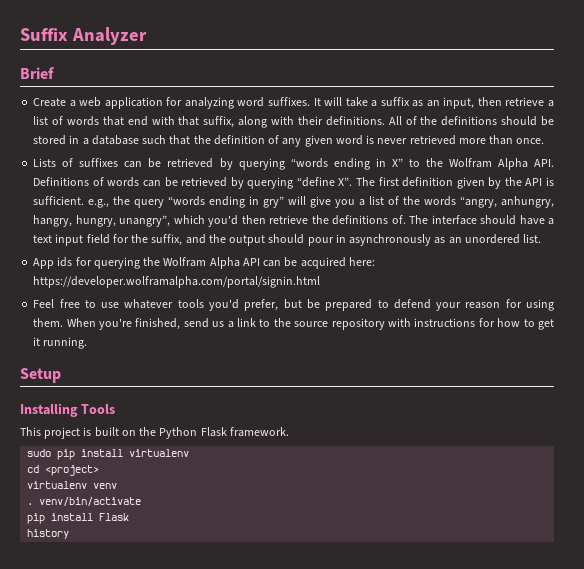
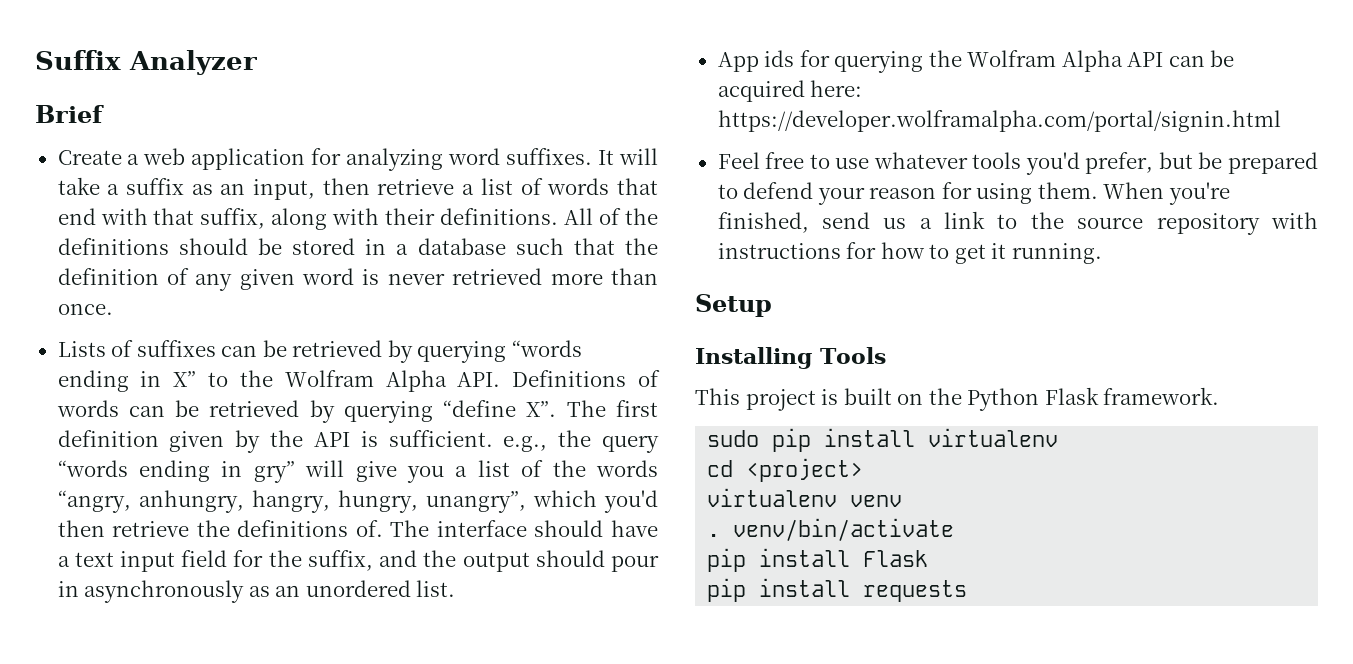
- history
+ pip install requests

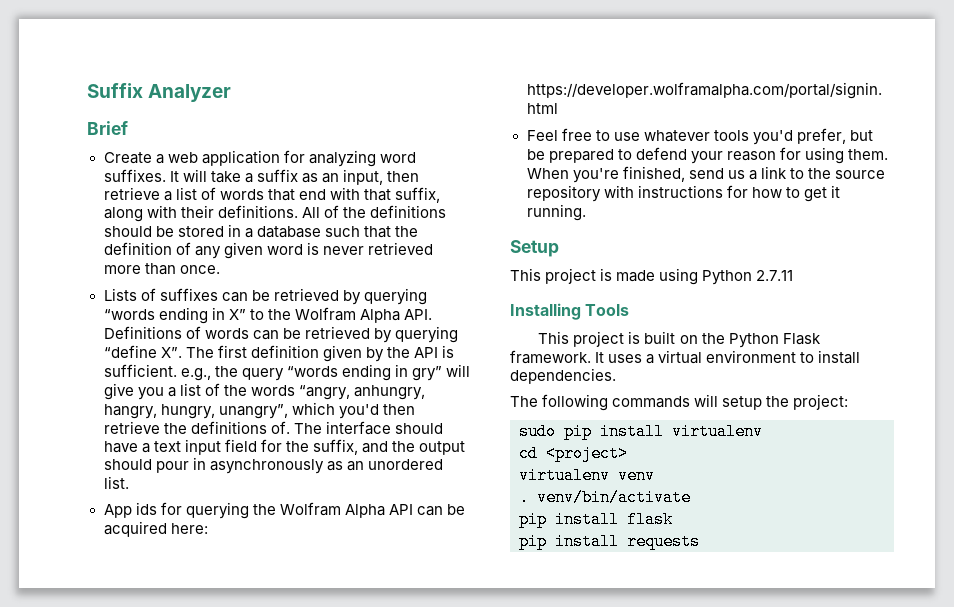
+ This project is made using Python 2.7.11
+ It uses a virtual environment to install dependencies.
+ The following commands will setup the project:
- pip install Flask
+ pip install flask

